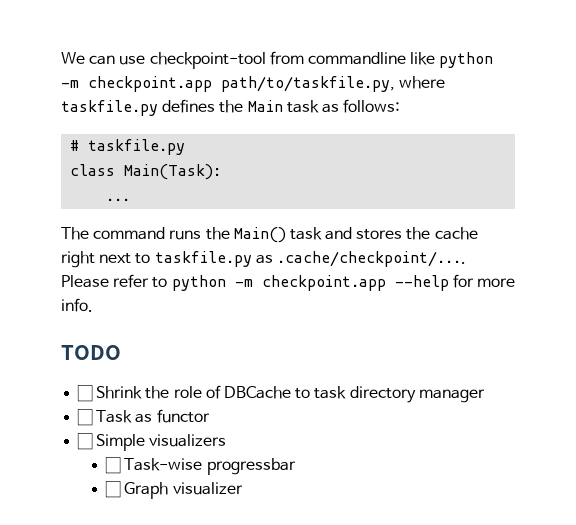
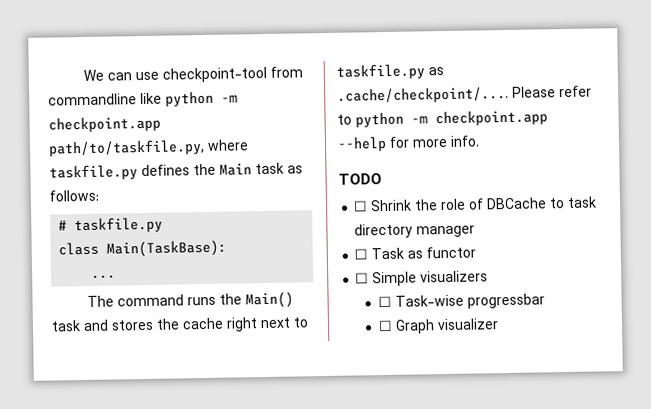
- class Main(Task):
+ class Main(TaskBase):

